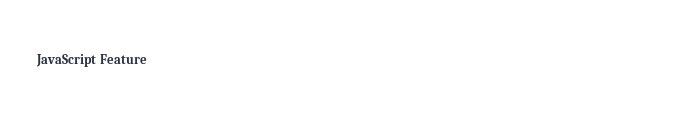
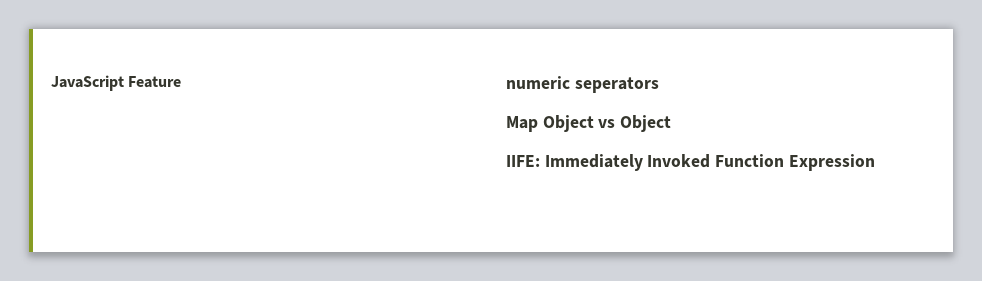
+ numeric seperators
+ Map Object vs Object
+ IIFE: Immediately Invoked Function Expression

